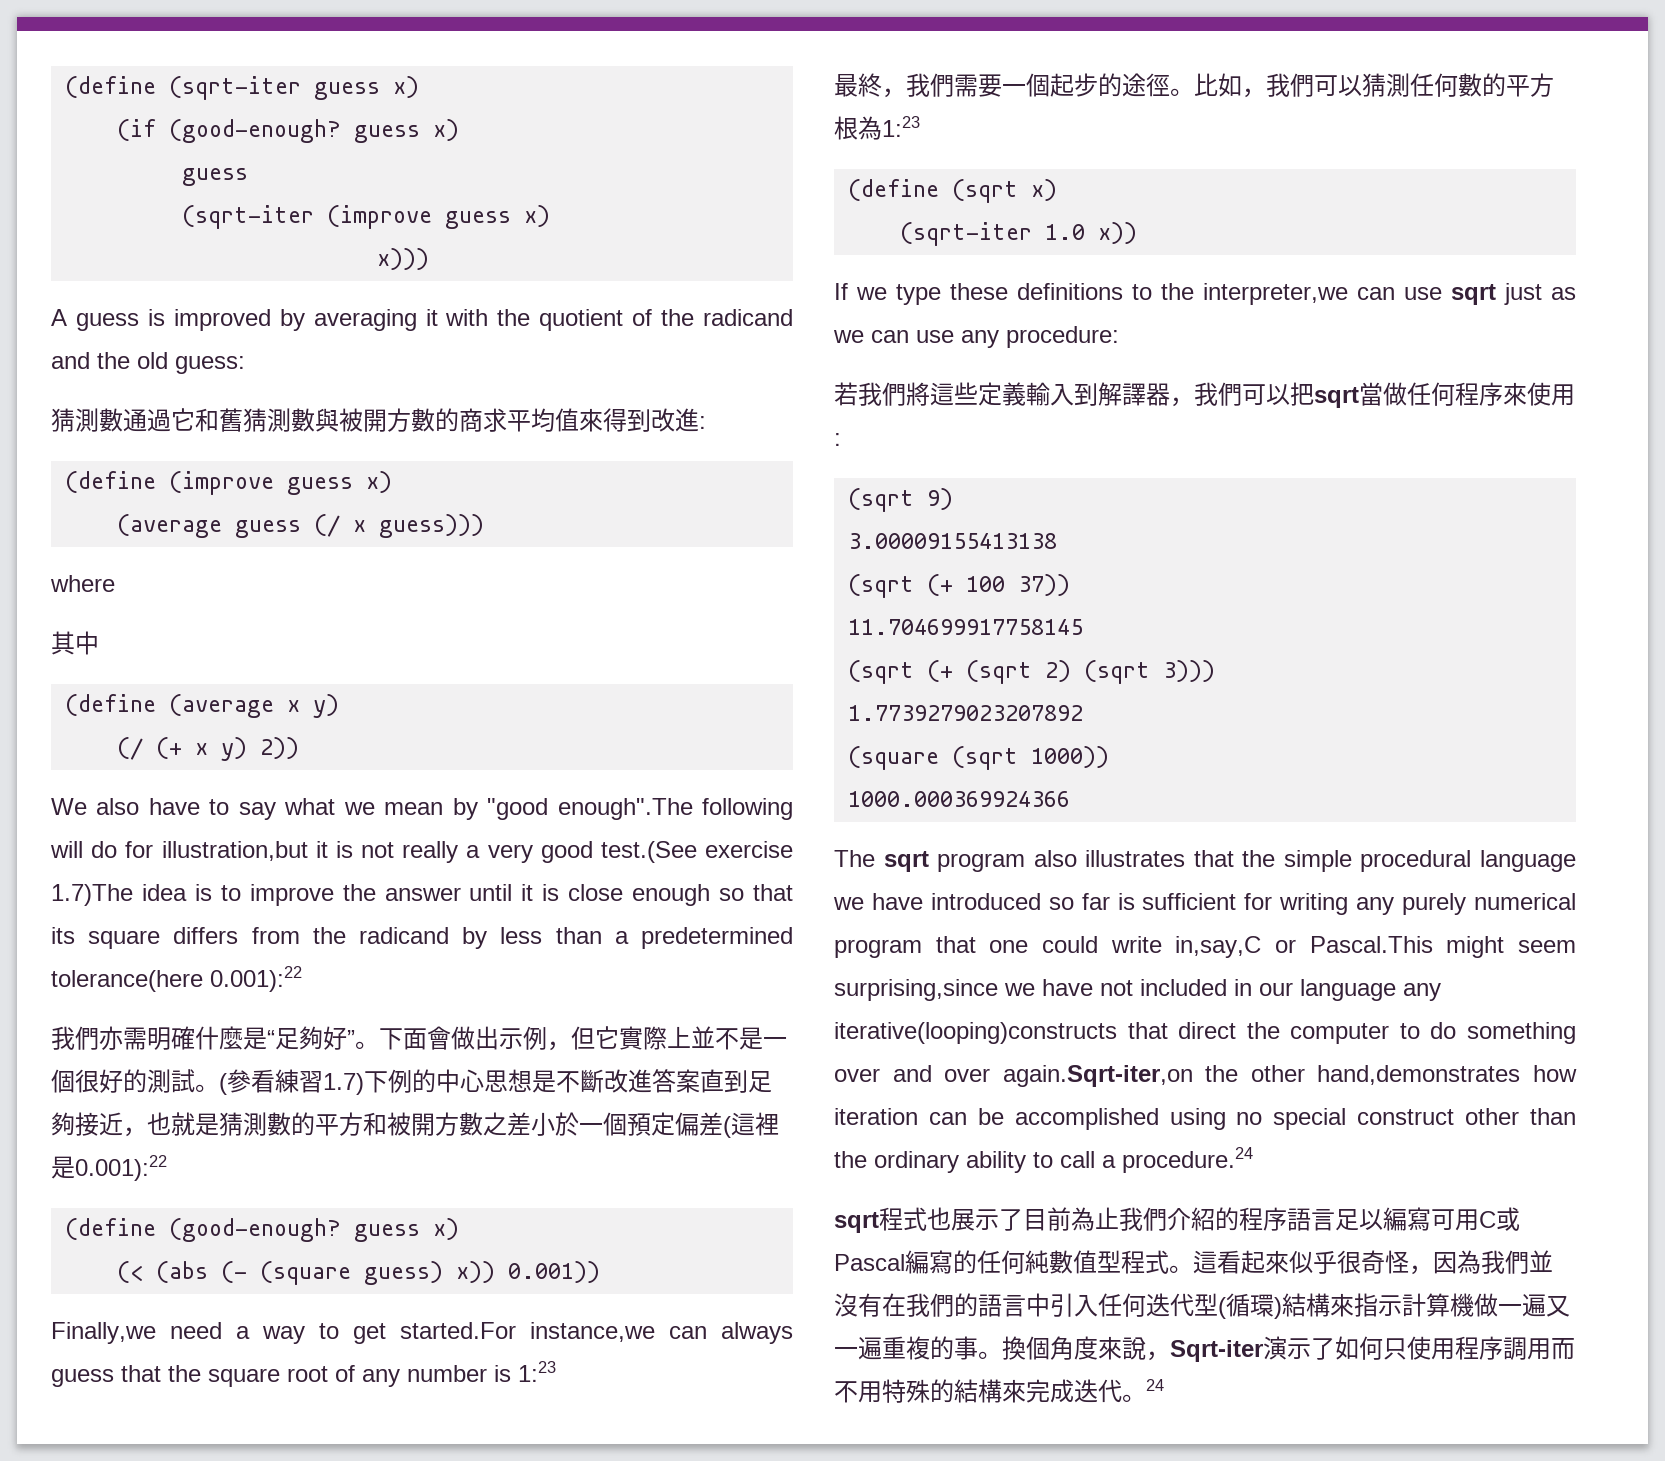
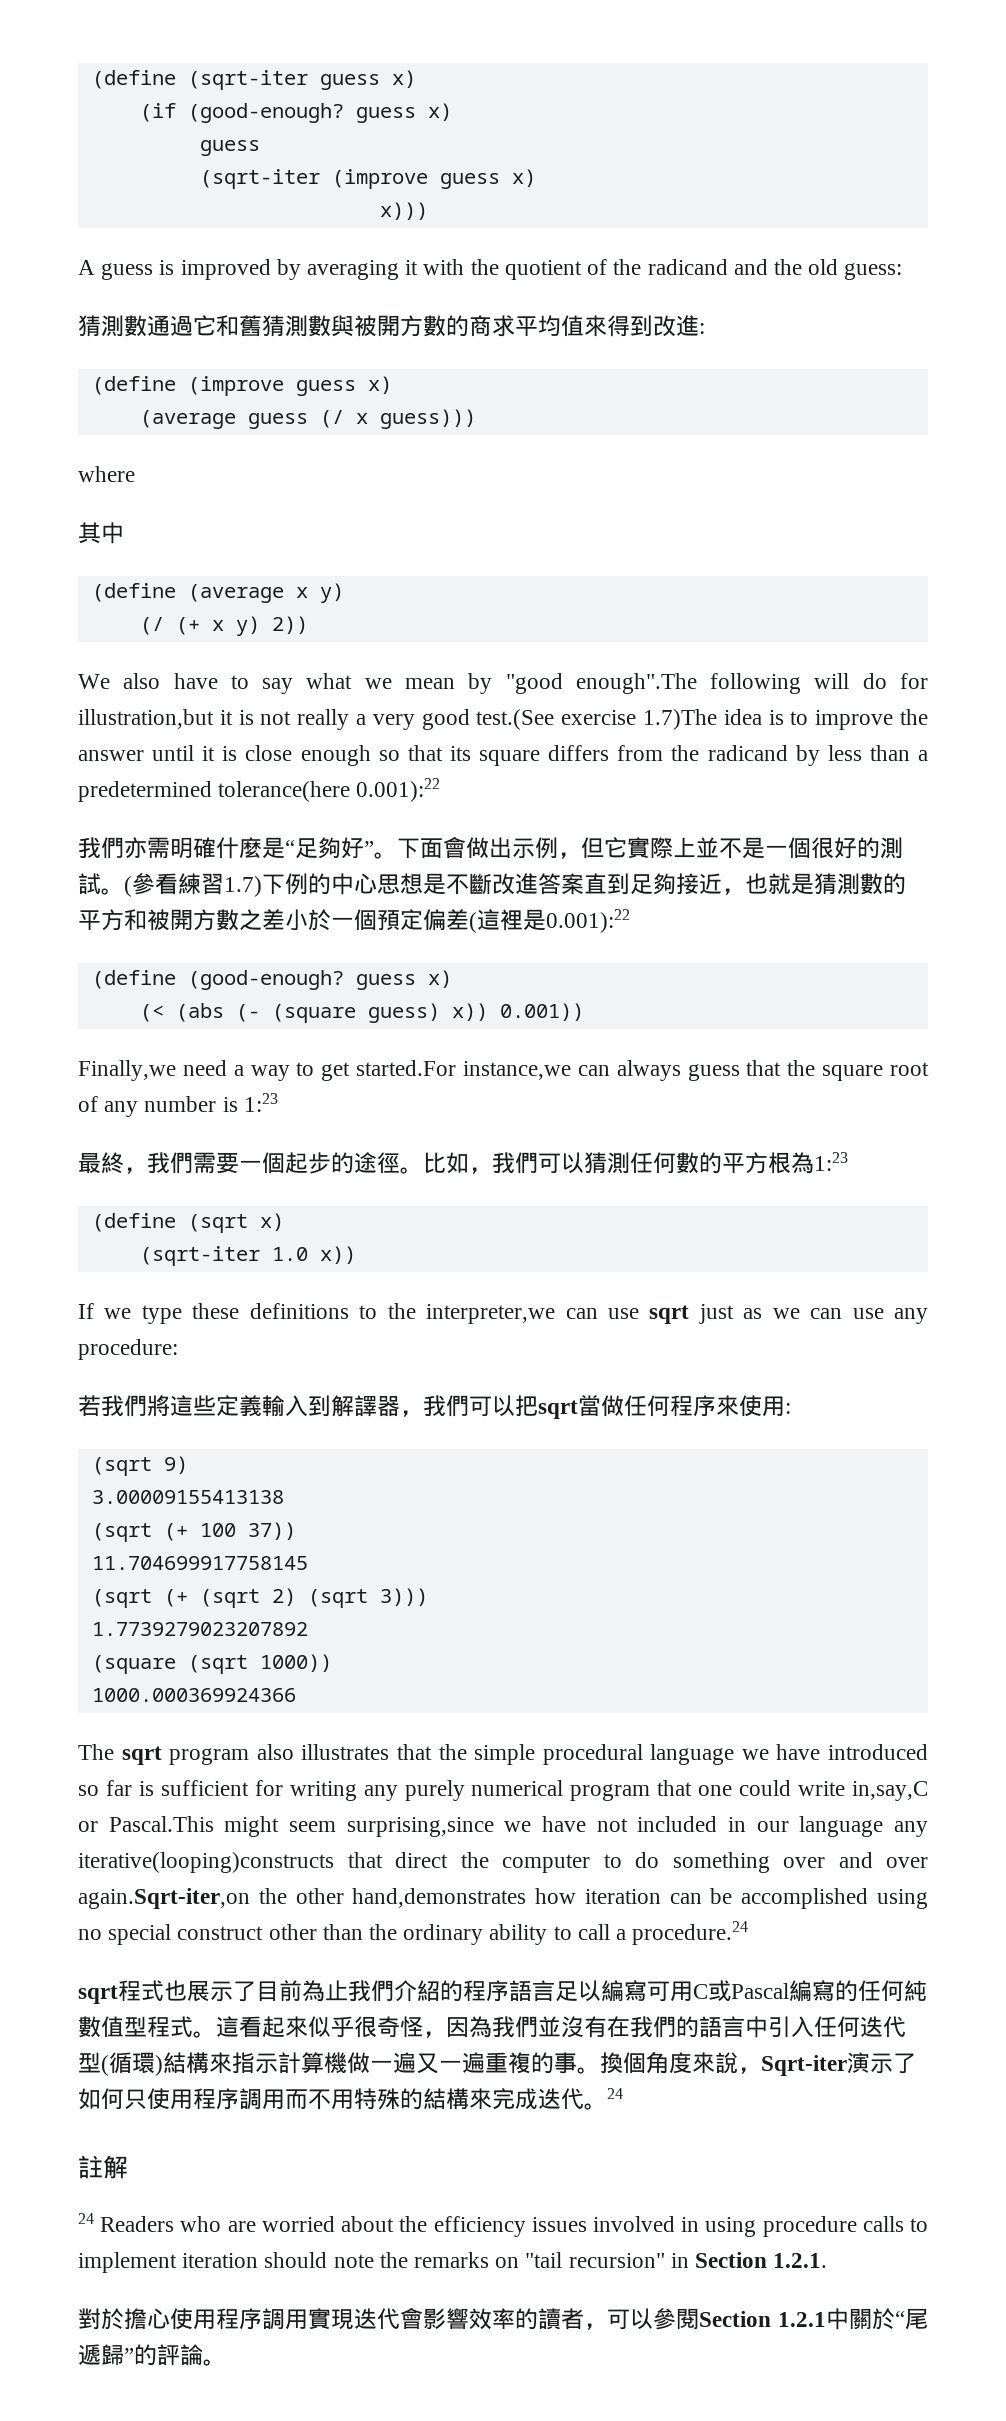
+ 註解
+ 24 Readers who are worried about the efficiency issues involved in using procedure calls to implement iteration should note the remarks on "tail recursion" in Section 1.2.1.
+ 對於擔心使用程序調用實現迭代會影響效率的讀者，可以參閱Section 1.2.1中關於“尾遞歸”的評論。

